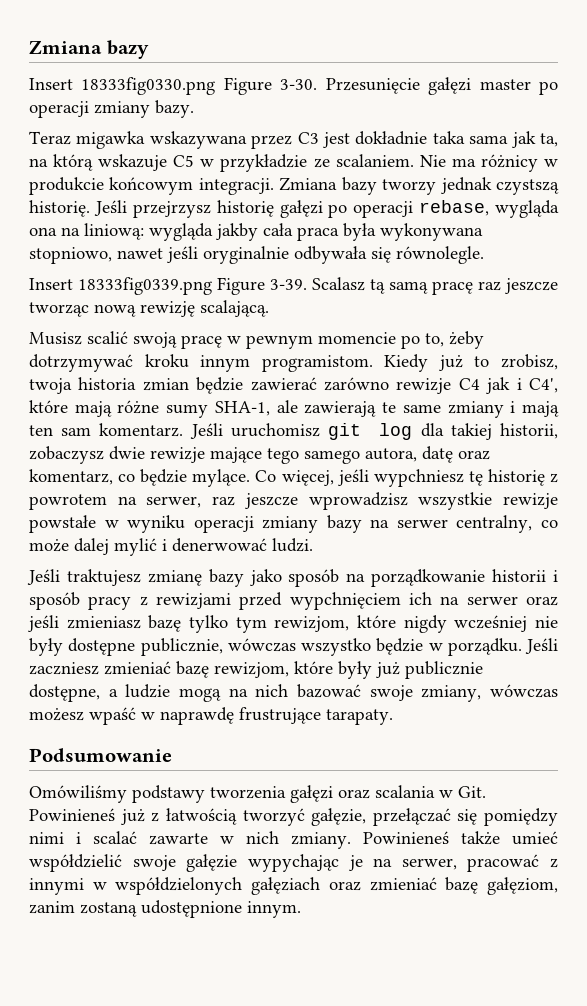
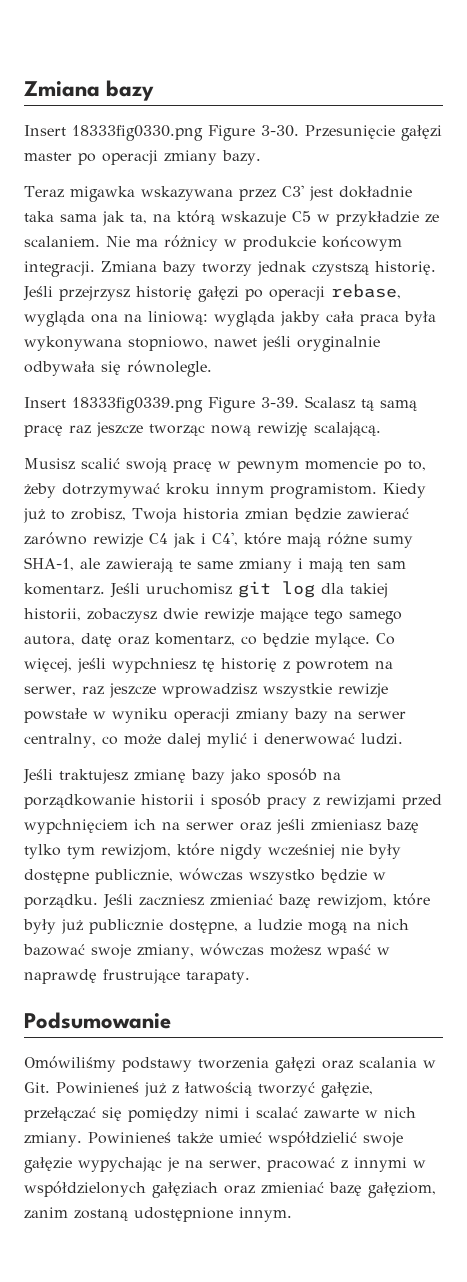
- Teraz migawka wskazywana przez C3 jest dokładnie taka sama jak ta, na którą wskazuje C5 w przykładzie ze scalaniem.
+ Teraz migawka wskazywana przez C3' jest dokładnie taka sama jak ta, na którą wskazuje C5 w przykładzie ze scalaniem.
- Kiedy już to zrobisz, twoja historia zmian będzie zawierać zarówno rewizje C4 jak i C4', które mają różne sumy SHA-1, ale zawierają te same zmiany i mają ten sam komentarz.
+ Kiedy już to zrobisz, Twoja historia zmian będzie zawierać zarówno rewizje C4 jak i C4', które mają różne sumy SHA-1, ale zawierają te same zmiany i mają ten sam komentarz.

